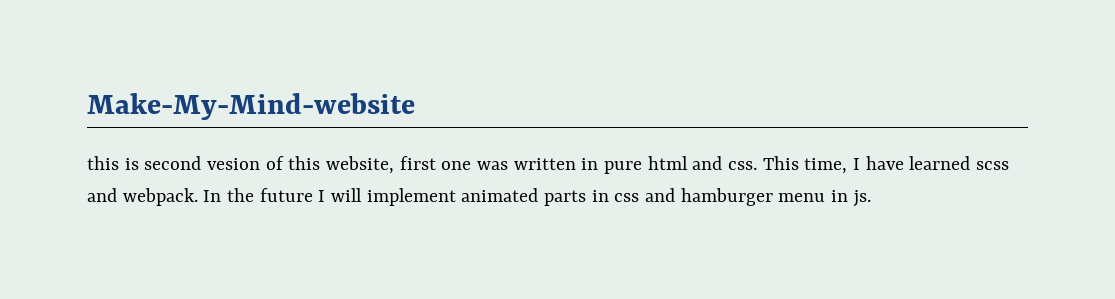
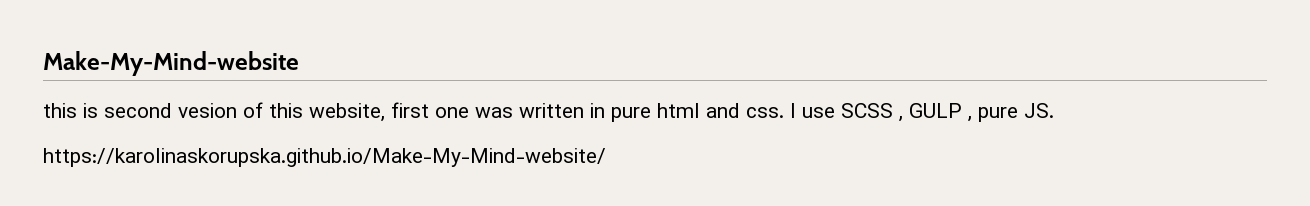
- This time, I have learned scss and webpack. In the future I will implement animated parts in css and hamburger menu in js.
+ I use SCSS , GULP , pure JS.
+ https://karolinaskorupska.github.io/Make-My-Mind-website/

